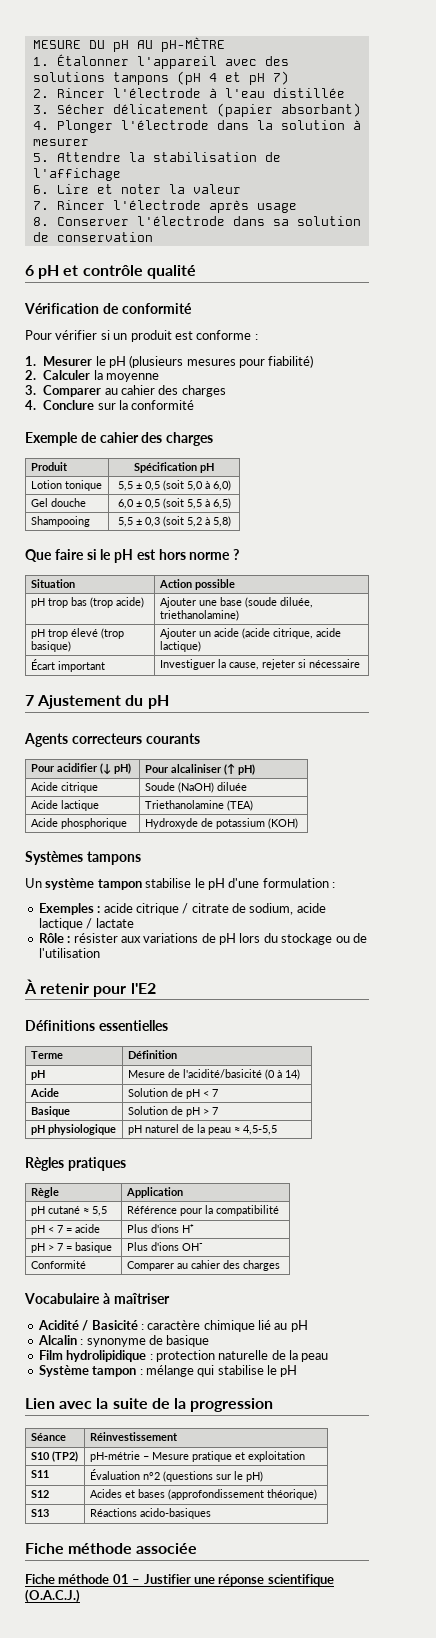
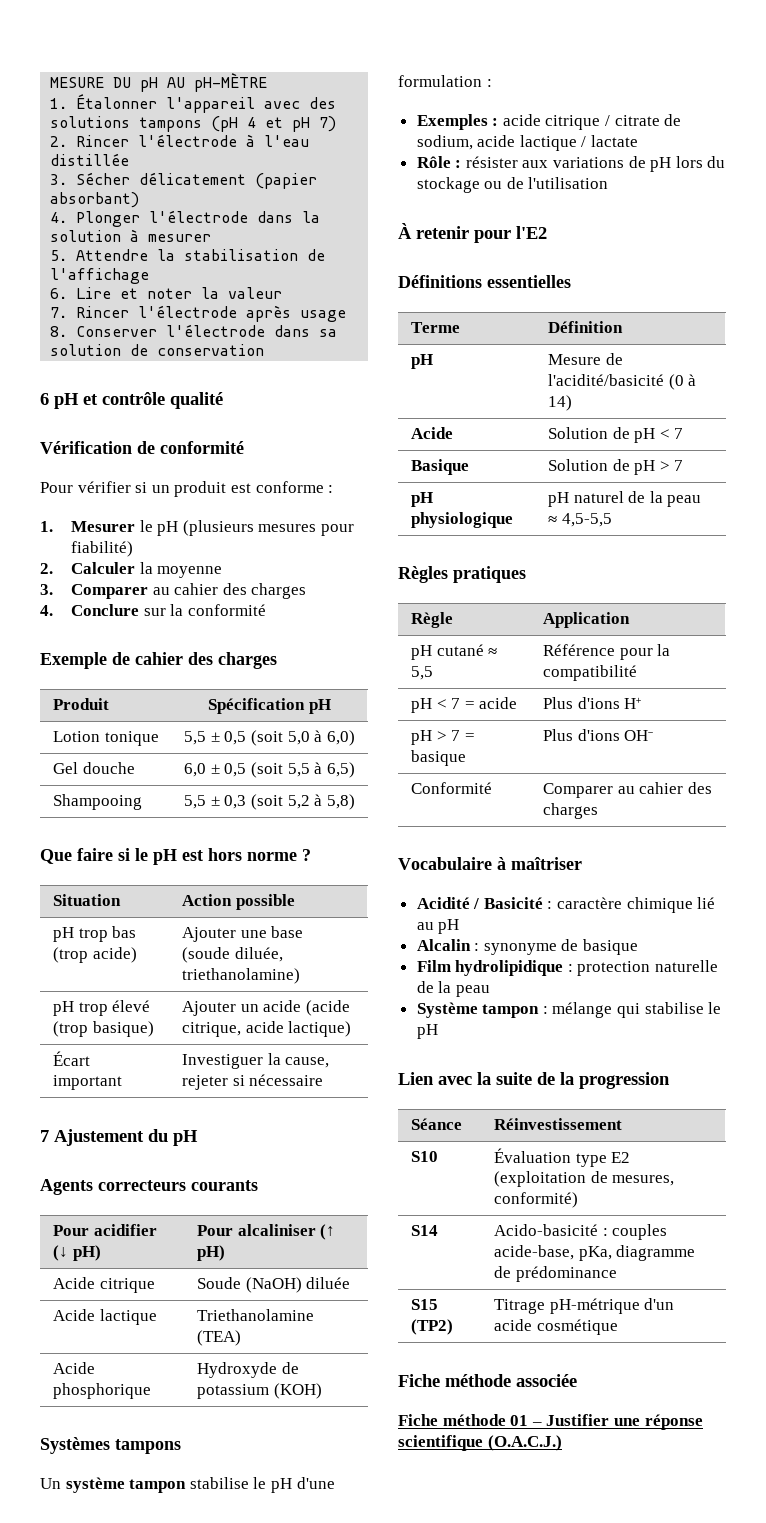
- S10 (TP2) | pH-métrie – Mesure pratique et exploitation
- S11 | Évaluation n°2 (questions sur le pH)
- S12 | Acides et bases (approfondissement théorique)
- S13 | Réactions acido-basiques
+ S10 | Évaluation type E2 (exploitation de mesures, conformité)
+ S14 | Acido-basicité : couples acide-base, pKa, diagramme de prédominance
+ S15 (TP2) | Titrage pH-métrique d'un acide cosmétique

